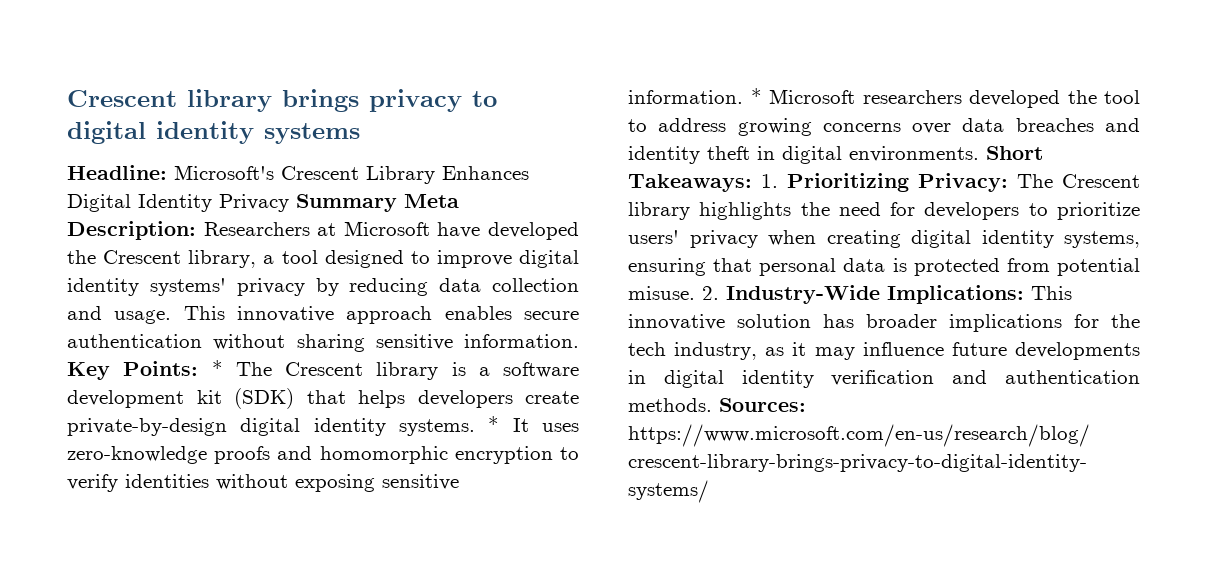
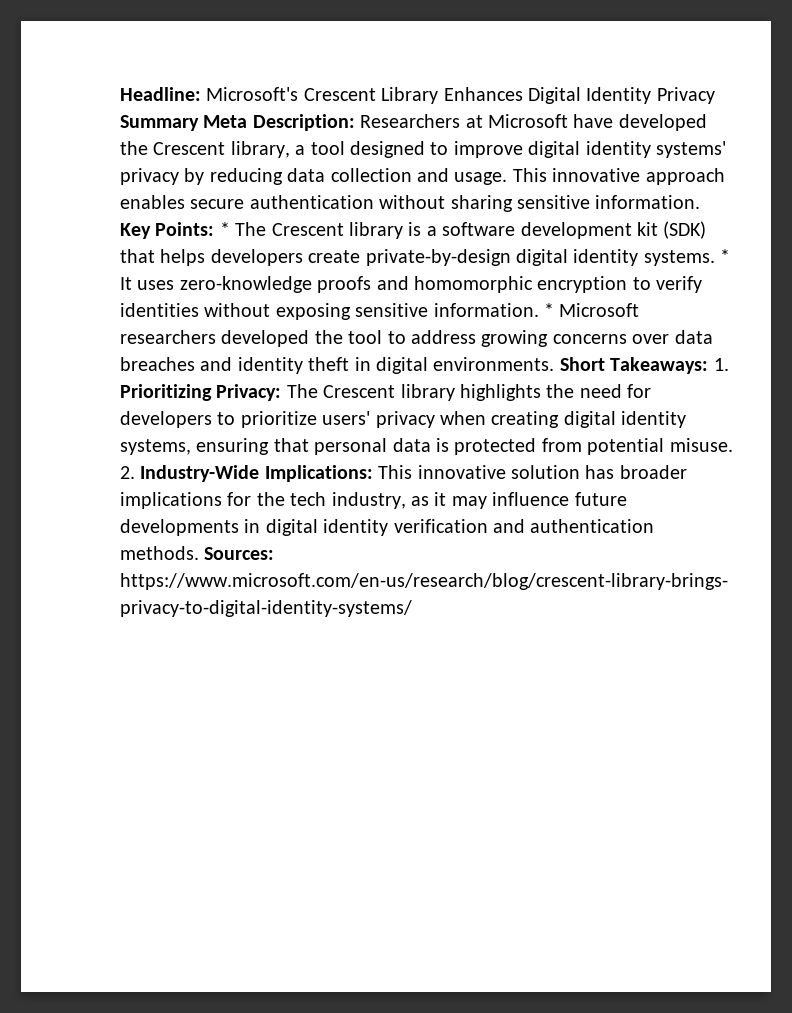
- Crescent library brings privacy to digital identity systems

